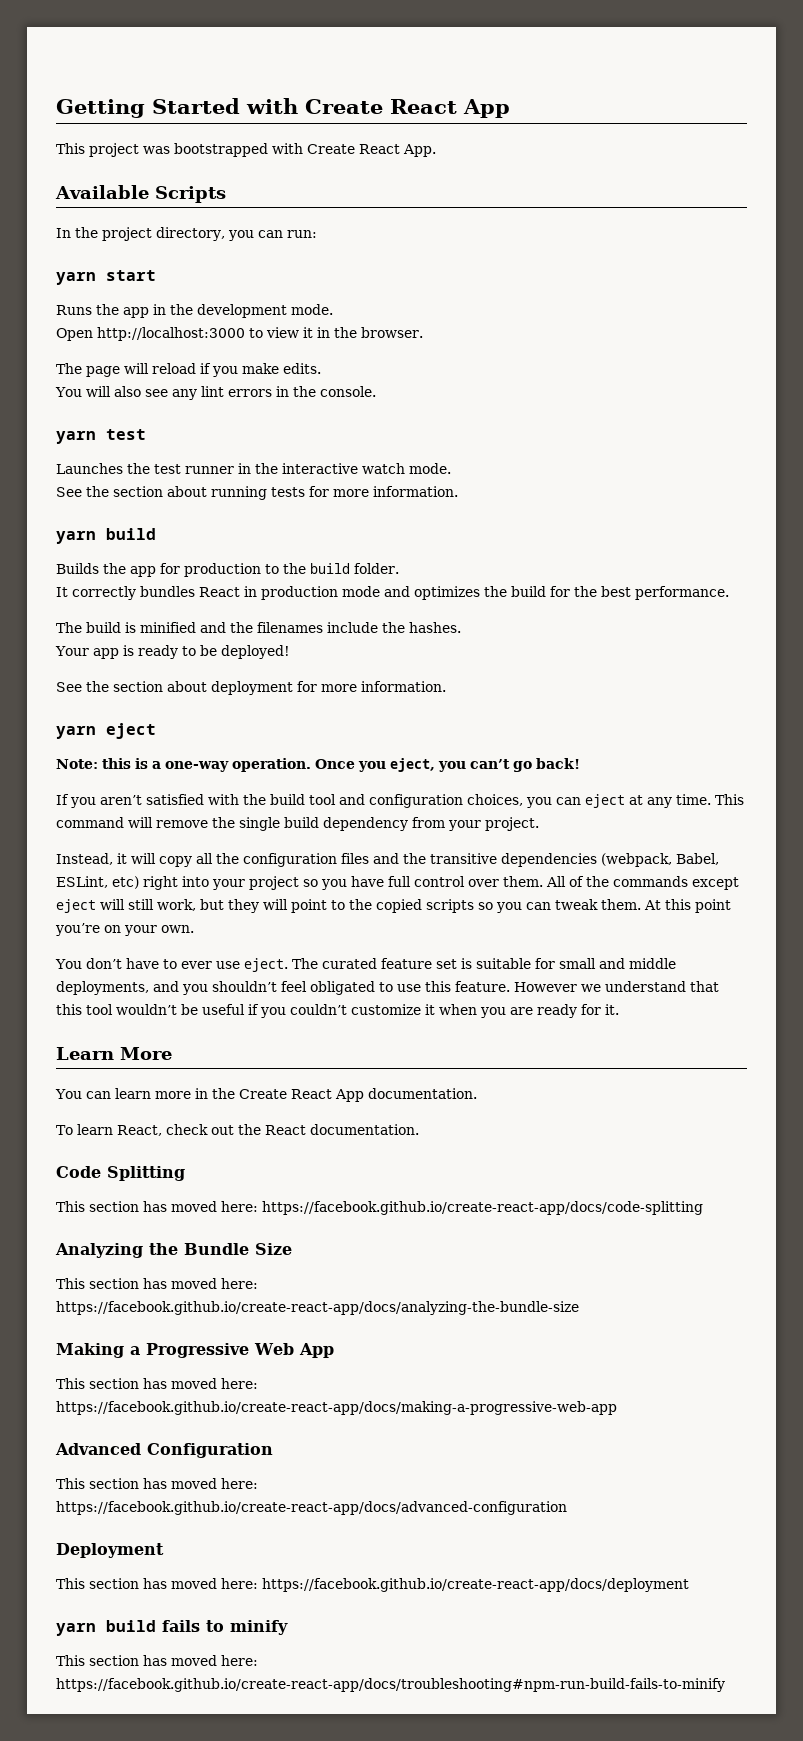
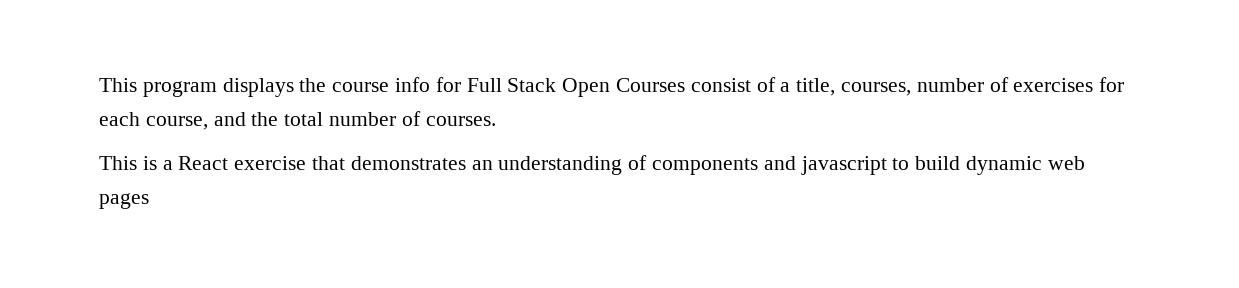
- Getting Started with Create React App
- This project was bootstrapped with Create React App.
- Available Scripts
- In the project directory, you can run:
- yarn start
- Runs the app in the development mode.
- Open http://localhost:3000 to view it in the browser.
- The page will reload if you make edits.
- You will also see any lint errors in the console.
- yarn test
- Launches the test runner in the interactive watch mode.
- See the section about running tests for more information.
- yarn build
- Builds the app for production to the build folder.
- It correctly bundles React in production mode and optimizes the build for the best performance.
- The build is minified and the filenames include the hashes.
- Your app is ready to be deployed!
- See the section about deployment for more information.
- yarn eject
- Note: this is a one-way operation. Once you eject, you can’t go back!
- If you aren’t satisfied with the build tool and configuration choices, you can eject at any time. This command will remove the single build dependency from your project.
- Instead, it will copy all the configuration files and the transitive dependencies (webpack, Babel, ESLint, etc) right into your project so you have full control over them. All of the commands except eject will still work, but they will point to the copied scripts so you can tweak them. At this point you’re on your own.
- You don’t have to ever use eject. The curated feature set is suitable for small and middle deployments, and you shouldn’t feel obligated to use this feature. However we understand that this tool wouldn’t be useful if you couldn’t customize it when you are ready for it.
- Learn More
- You can learn more in the Create React App documentation.
- To learn React, check out the React documentation.
- Code Splitting
- This section has moved here: https://facebook.github.io/create-react-app/docs/code-splitting
- Analyzing the Bundle Size
- This section has moved here: https://facebook.github.io/create-react-app/docs/analyzing-the-bundle-size
- Making a Progressive Web App
- This section has moved here: https://facebook.github.io/create-react-app/docs/making-a-progressive-web-app
- Advanced Configuration
- This section has moved here: https://facebook.github.io/create-react-app/docs/advanced-configuration
- Deployment
- This section has moved here: https://facebook.github.io/create-react-app/docs/deployment
- yarn build fails to minify
- This section has moved here: https://facebook.github.io/create-react-app/docs/troubleshooting#npm-run-build-fails-to-minify
+ This program displays the course info for Full Stack Open Courses consist of a title, courses, number of exercises for each course, and the total number of courses.
+ This is a React exercise that demonstrates an understanding of components and javascript to build dynamic web pages

